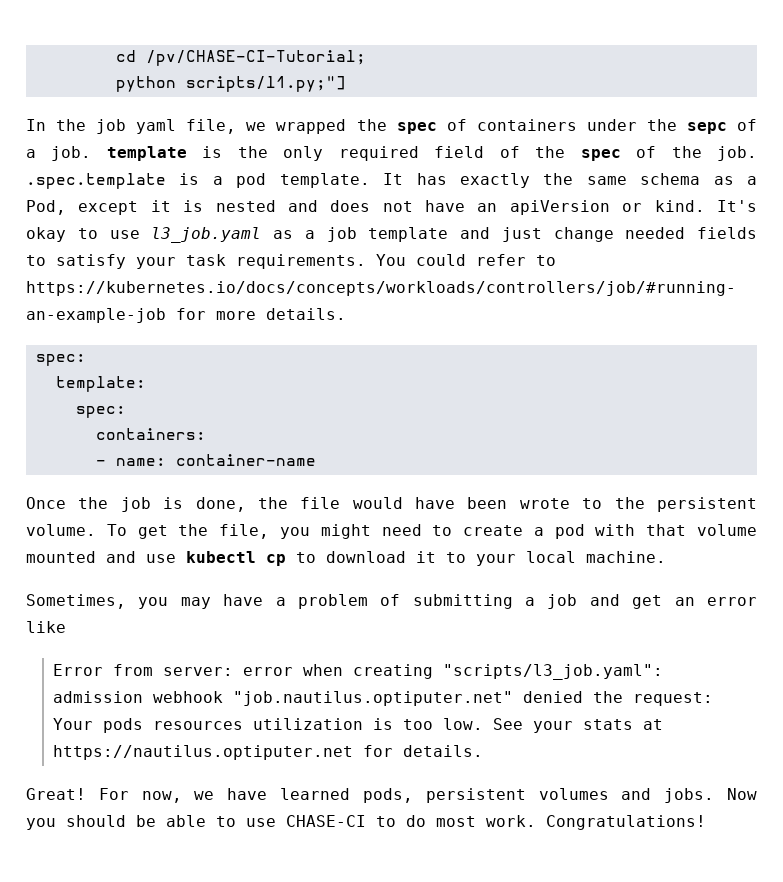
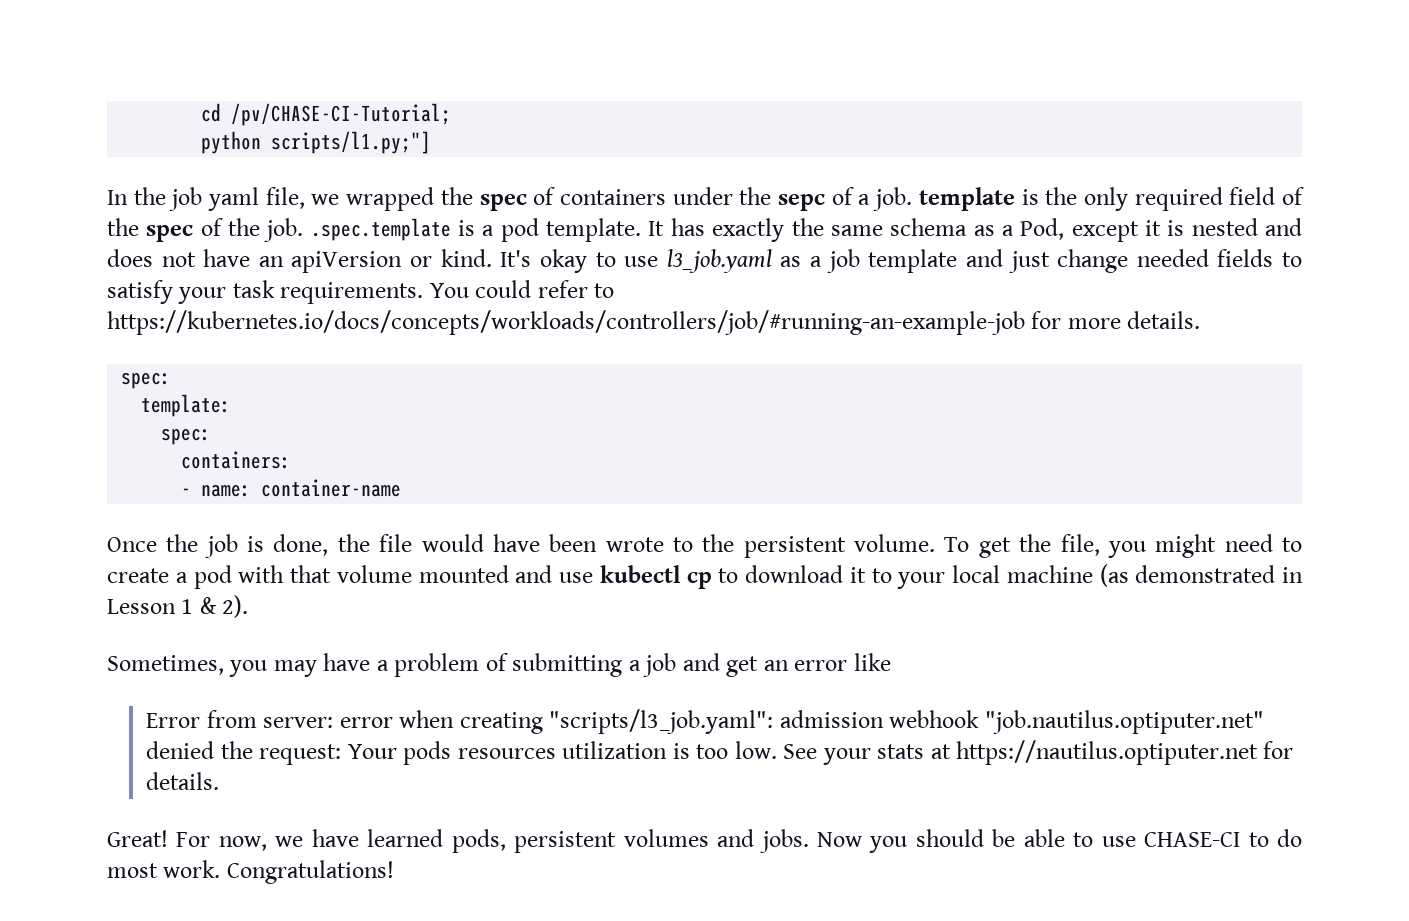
- To get the file, you might need to create a pod with that volume mounted and use kubectl cp to download it to your local machine.
+ To get the file, you might need to create a pod with that volume mounted and use kubectl cp to download it to your local machine (as demonstrated in Lesson 1 & 2).

